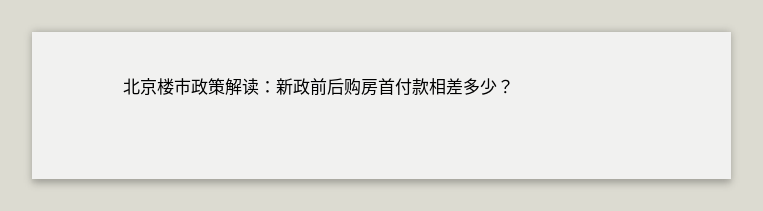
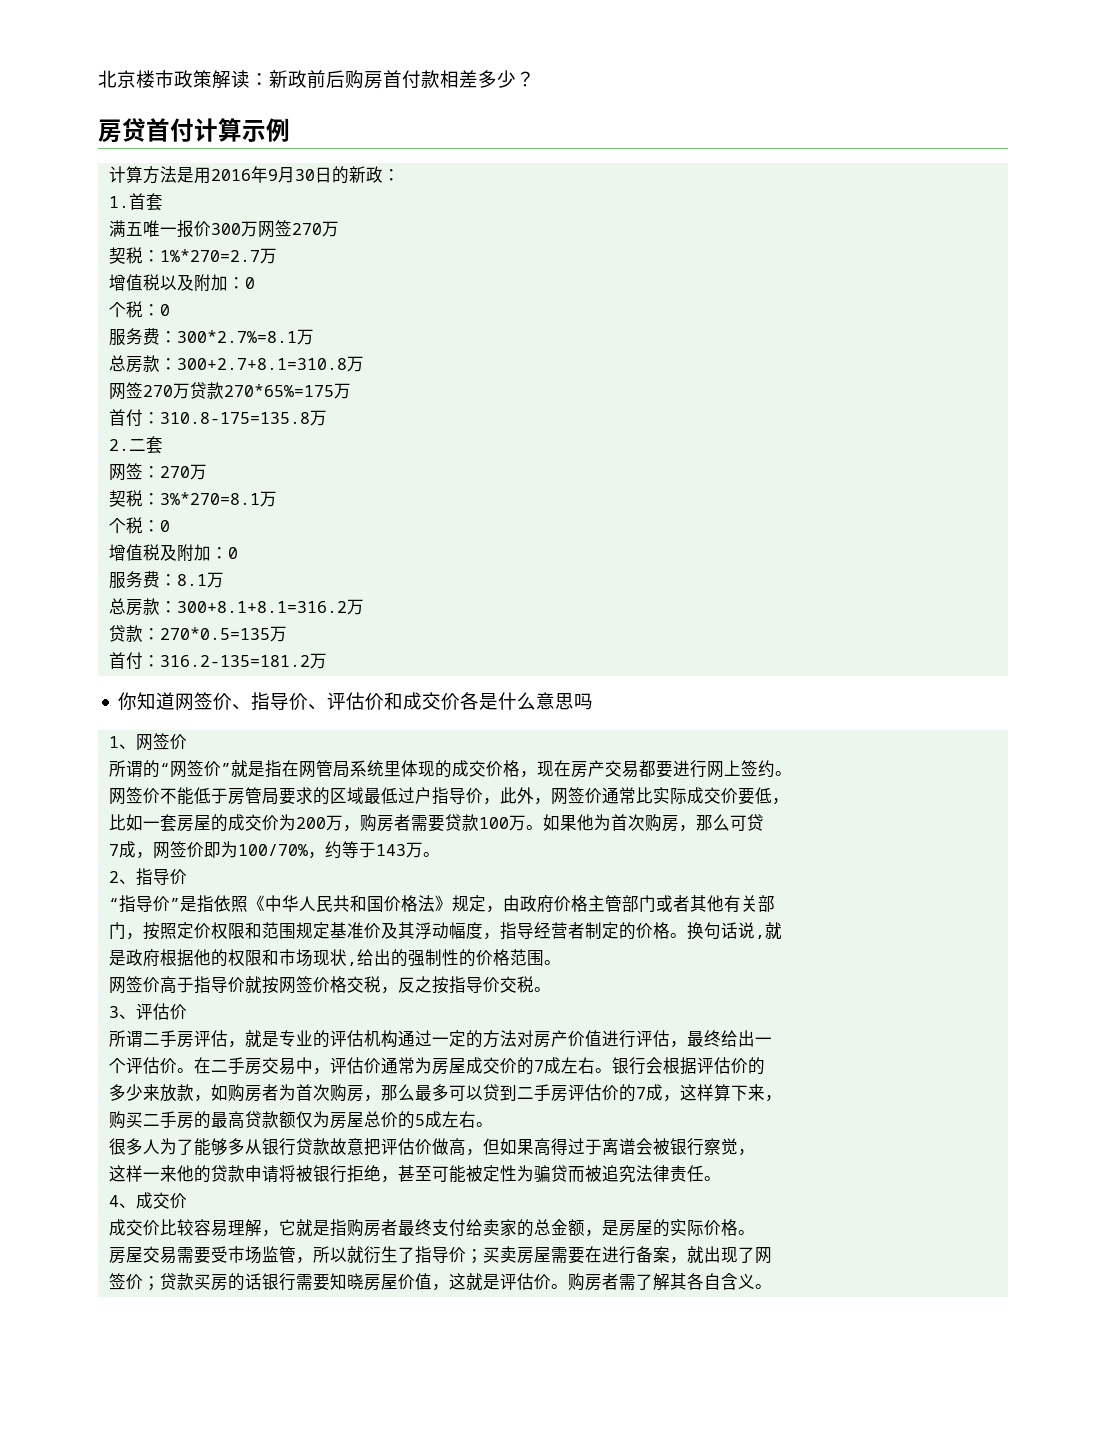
+ 房贷首付计算示例
+ 计算方法是用2016年9月30日的新政：
+ 1.首套
+ 满五唯一报价300万网签270万
+ 契税：1%*270=2.7万
+ 增值税以及附加：0
+ 个税：0
+ 服务费：300*2.7%=8.1万
+ 总房款：300+2.7+8.1=310.8万
+ 网签270万贷款270*65%=175万
+ 首付：310.8-175=135.8万
+ 2.二套
+ 网签：270万
+ 契税：3%*270=8.1万
+ 个税：0
+ 增值税及附加：0
+ 服务费：8.1万
+ 总房款：300+8.1+8.1=316.2万
+ 贷款：270*0.5=135万
+ 首付：316.2-135=181.2万
+ 你知道网签价、指导价、评估价和成交价各是什么意思吗
+ 1、网签价
+ 所谓的“网签价”就是指在网管局系统里体现的成交价格，现在房产交易都要进行网上签约。
+ 网签价不能低于房管局要求的区域最低过户指导价，此外，网签价通常比实际成交价要低，
+ 比如一套房屋的成交价为200万，购房者需要贷款100万。如果他为首次购房，那么可贷
+ 7成，网签价即为100/70%，约等于143万。
+ 2、指导价
+ “指导价”是指依照《中华人民共和国价格法》规定，由政府价格主管部门或者其他有关部
+ 门，按照定价权限和范围规定基准价及其浮动幅度，指导经营者制定的价格。换句话说,就
+ 是政府根据他的权限和市场现状,给出的强制性的价格范围。
+ 网签价高于指导价就按网签价格交税，反之按指导价交税。
+ 3、评估价
+ 所谓二手房评估，就是专业的评估机构通过一定的方法对房产价值进行评估，最终给出一
+ 个评估价。在二手房交易中，评估价通常为房屋成交价的7成左右。银行会根据评估价的
+ 多少来放款，如购房者为首次购房，那么最多可以贷到二手房评估价的7成，这样算下来，
+ 购买二手房的最高贷款额仅为房屋总价的5成左右。
+ 很多人为了能够多从银行贷款故意把评估价做高，但如果高得过于离谱会被银行察觉，
+ 这样一来他的贷款申请将被银行拒绝，甚至可能被定性为骗贷而被追究法律责任。
+ 4、成交价
+ 成交价比较容易理解，它就是指购房者最终支付给卖家的总金额，是房屋的实际价格。
+ 房屋交易需要受市场监管，所以就衍生了指导价；买卖房屋需要在进行备案，就出现了网
+ 签价；贷款买房的话银行需要知晓房屋价值，这就是评估价。购房者需了解其各自含义。

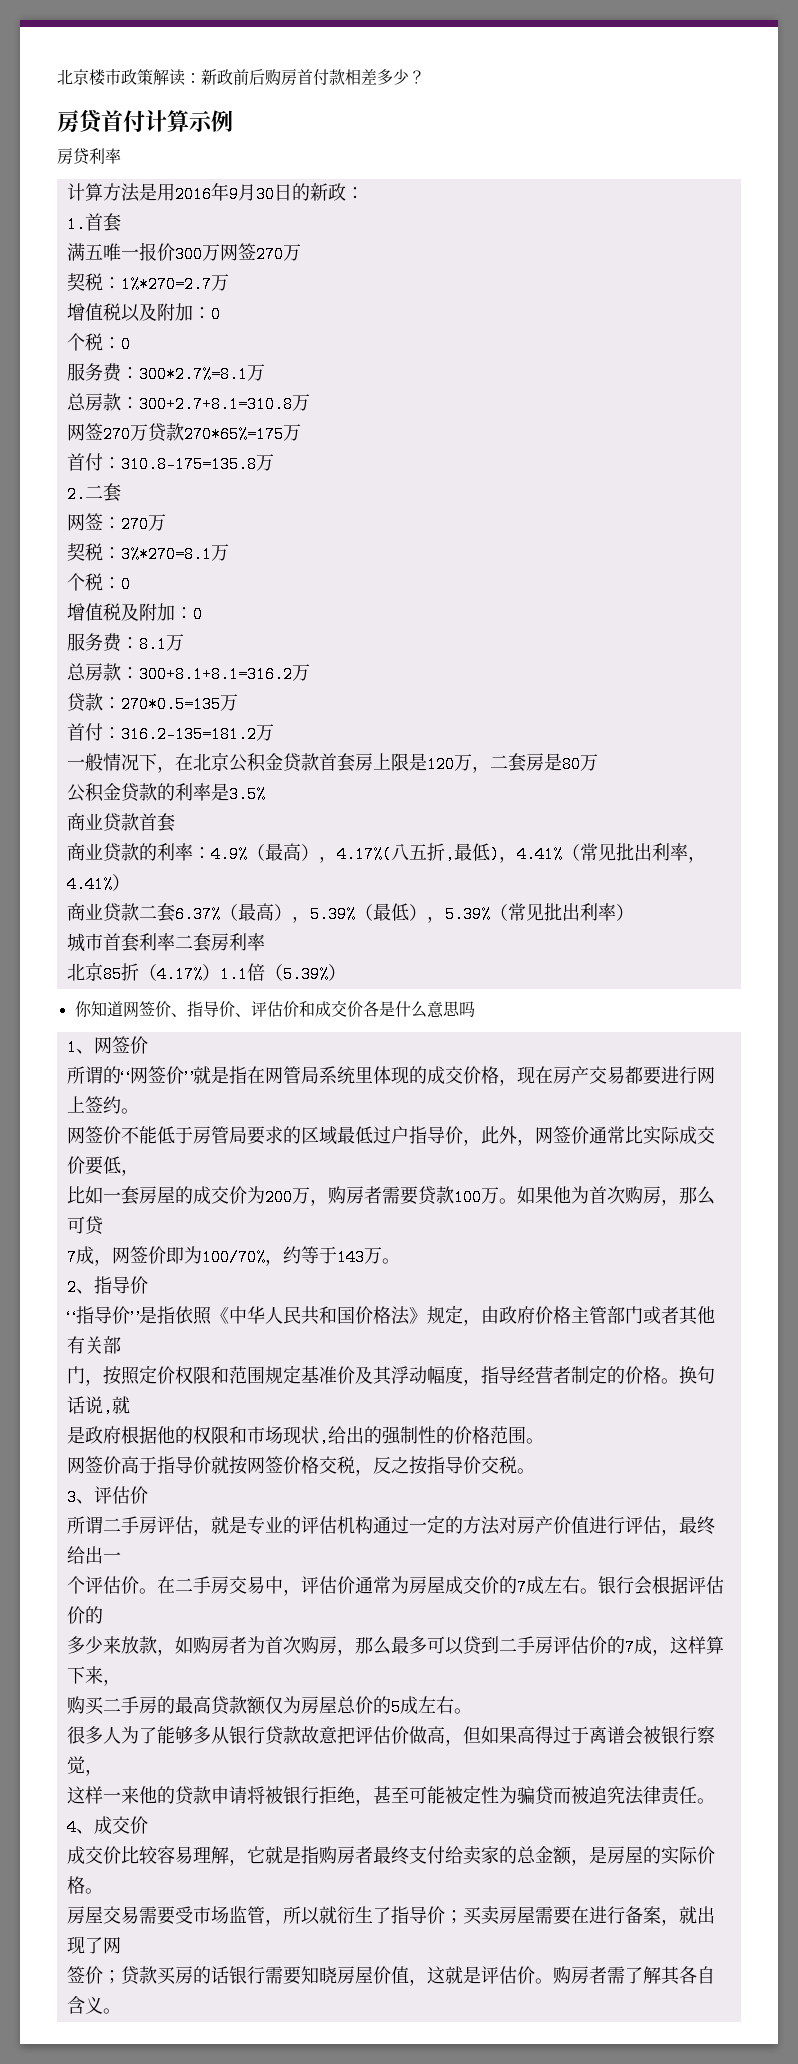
+ 房贷利率
+ 一般情况下，在北京公积金贷款首套房上限是120万，二套房是80万
+ 公积金贷款的利率是3.5%
+ 商业贷款首套
+ 商业贷款的利率：4.9%（最高），4.17%(八五折,最低)，4.41%（常见批出利率，4.41%）
+ 商业贷款二套6.37%（最高），5.39%（最低），5.39%（常见批出利率）
+ 城市首套利率二套房利率
+ 北京85折（4.17%）1.1倍（5.39%）

